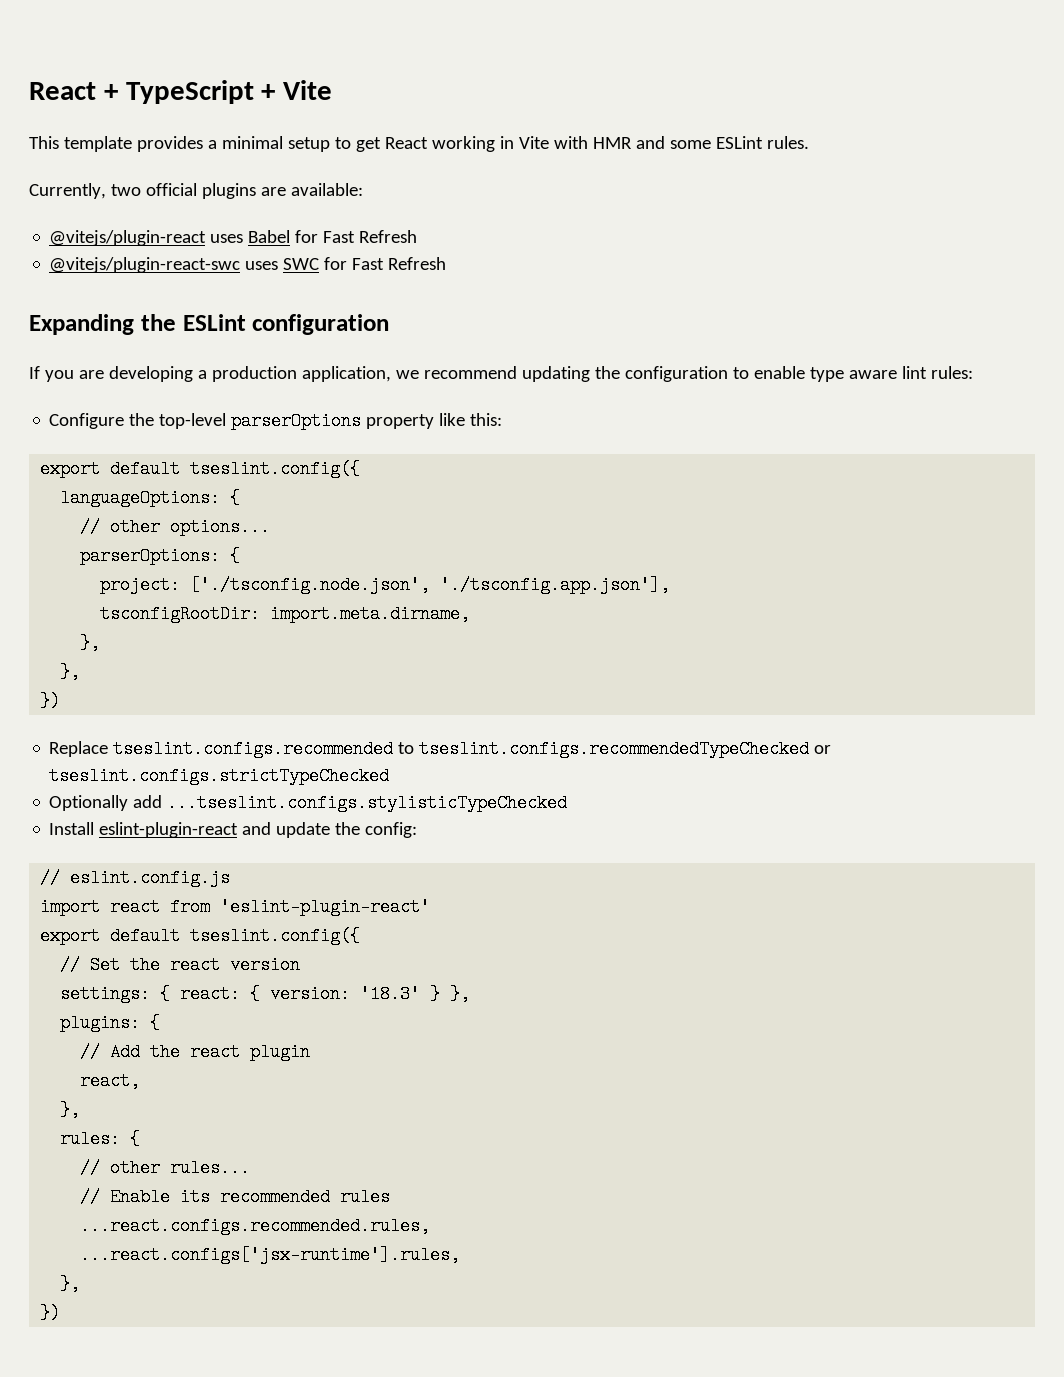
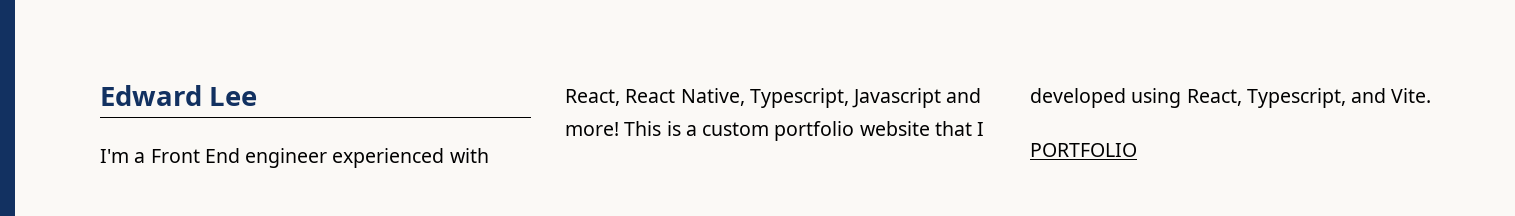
- React + TypeScript + Vite
- This template provides a minimal setup to get React working in Vite with HMR and some ESLint rules.
- Currently, two official plugins are available:
- @vitejs/plugin-react uses Babel for Fast Refresh
- @vitejs/plugin-react-swc uses SWC for Fast Refresh
- Expanding the ESLint configuration
- If you are developing a production application, we recommend updating the configuration to enable type aware lint rules:
- Configure the top-level parserOptions property like this:
- export default tseslint.config({
- languageOptions: {
- // other options...
- parserOptions: {
- project: ['./tsconfig.node.json', './tsconfig.app.json'],
- tsconfigRootDir: import.meta.dirname,
- },
- },
- })
- Replace tseslint.configs.recommended to tseslint.configs.recommendedTypeChecked or tseslint.configs.strictTypeChecked
- Optionally add ...tseslint.configs.stylisticTypeChecked
- Install eslint-plugin-react and update the config:
- // eslint.config.js
- import react from 'eslint-plugin-react'
- export default tseslint.config({
- // Set the react version
- settings: { react: { version: '18.3' } },
- plugins: {
- // Add the react plugin
- react,
- },
- rules: {
- // other rules...
- // Enable its recommended rules
- ...react.configs.recommended.rules,
- ...react.configs['jsx-runtime'].rules,
- },
- })
+ Edward Lee
+ I'm a Front End engineer experienced with React, React Native, Typescript, Javascript and more! This is a custom portfolio website that I developed using React, Typescript, and Vite.
+ PORTFOLIO

